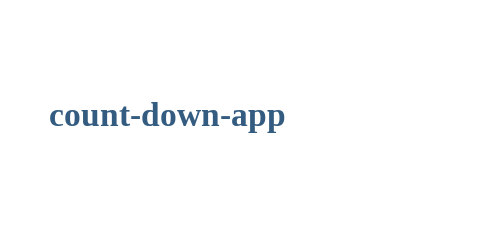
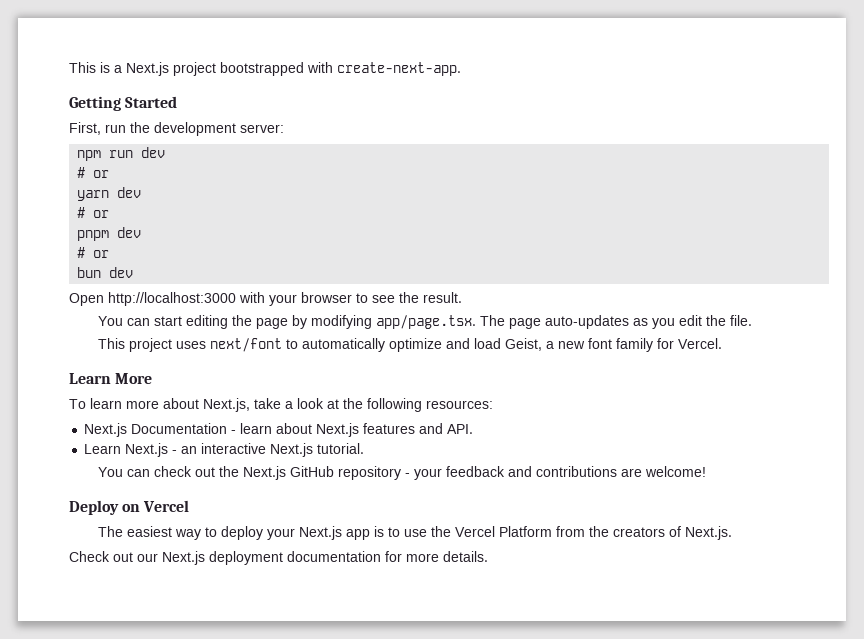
- count-down-app
+ This is a Next.js project bootstrapped with create-next-app.
+ Getting Started
+ First, run the development server:
+ npm run dev
+ # or
+ yarn dev
+ # or
+ pnpm dev
+ # or
+ bun dev
+ Open http://localhost:3000 with your browser to see the result.
+ You can start editing the page by modifying app/page.tsx. The page auto-updates as you edit the file.
+ This project uses next/font to automatically optimize and load Geist, a new font family for Vercel.
+ Learn More
+ To learn more about Next.js, take a look at the following resources:
+ Next.js Documentation - learn about Next.js features and API.
+ Learn Next.js - an interactive Next.js tutorial.
+ You can check out the Next.js GitHub repository - your feedback and contributions are welcome!
+ Deploy on Vercel
+ The easiest way to deploy your Next.js app is to use the Vercel Platform from the creators of Next.js.
+ Check out our Next.js deployment documentation for more details.

